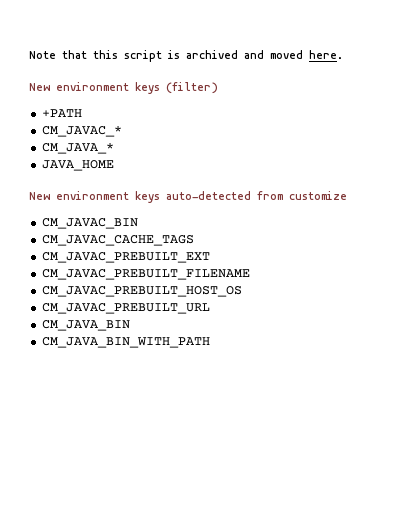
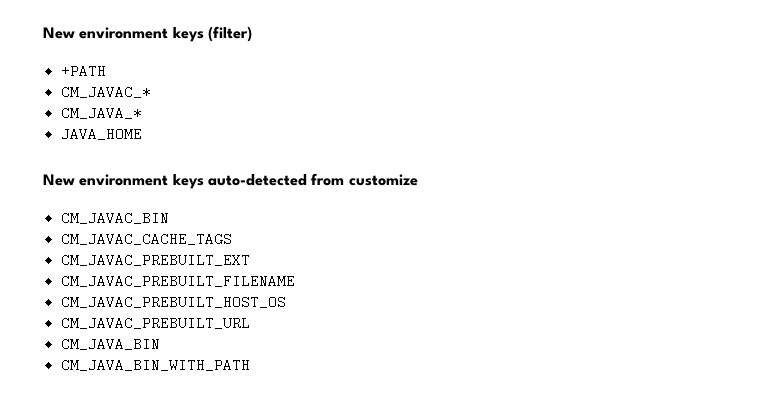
- Note that this script is archived and moved here.

